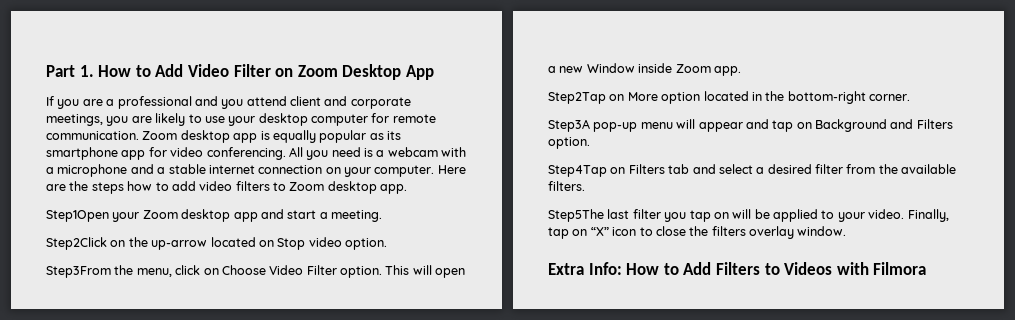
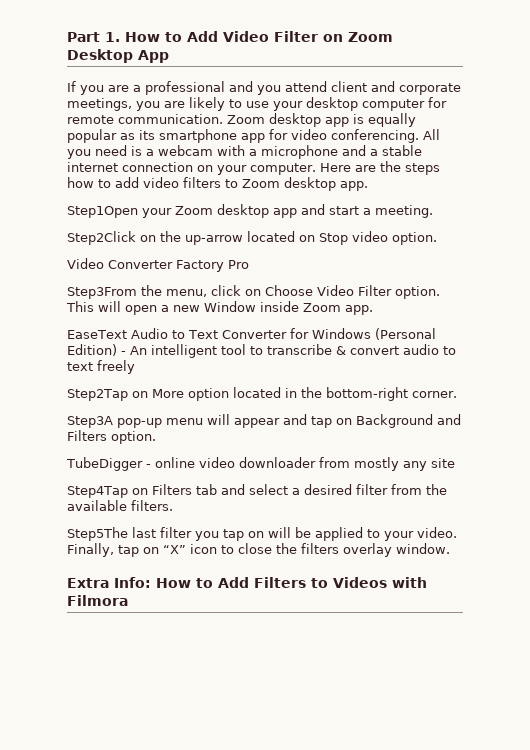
+ Video Converter Factory Pro
+ EaseText Audio to Text Converter for Windows (Personal Edition) - An intelligent tool to transcribe & convert audio to text freely
+ TubeDigger - online video downloader from mostly any site

